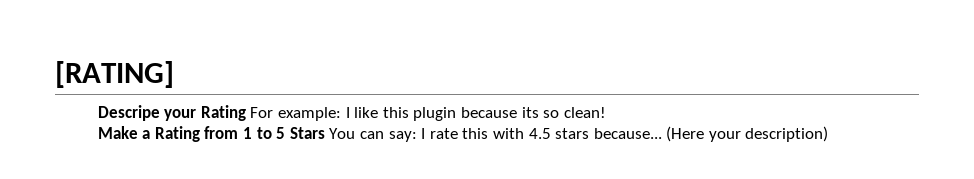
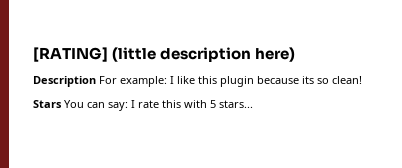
- [RATING]
- Descripe your Rating For example: I like this plugin because its so clean!
+ [RATING] (little description here)
+ Description For example: I like this plugin because its so clean!
- Make a Rating from 1 to 5 Stars You can say: I rate this with 4.5 stars because... (Here your description)
+ Stars You can say: I rate this with 5 stars...

